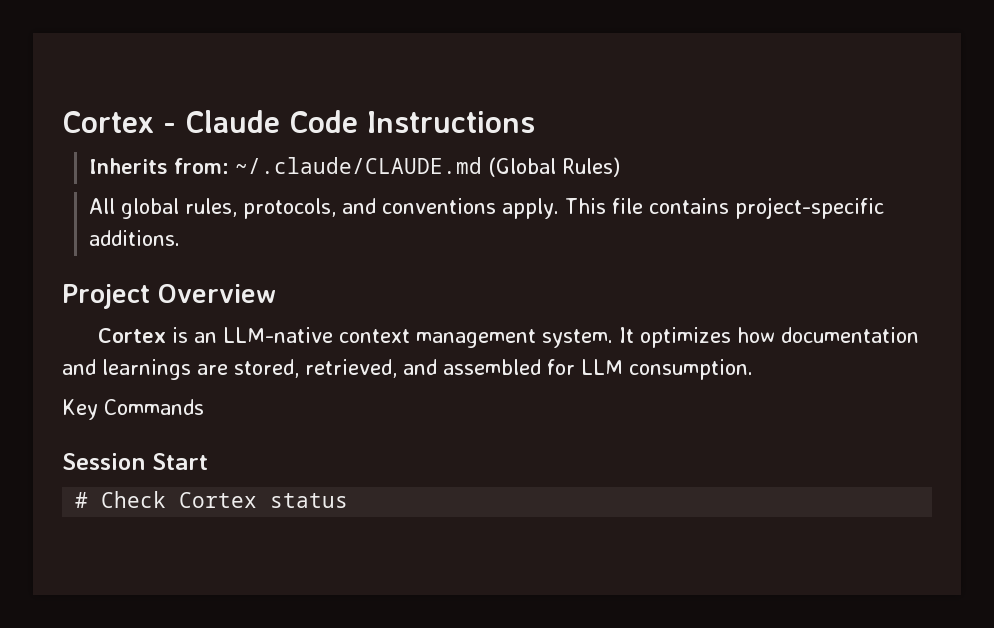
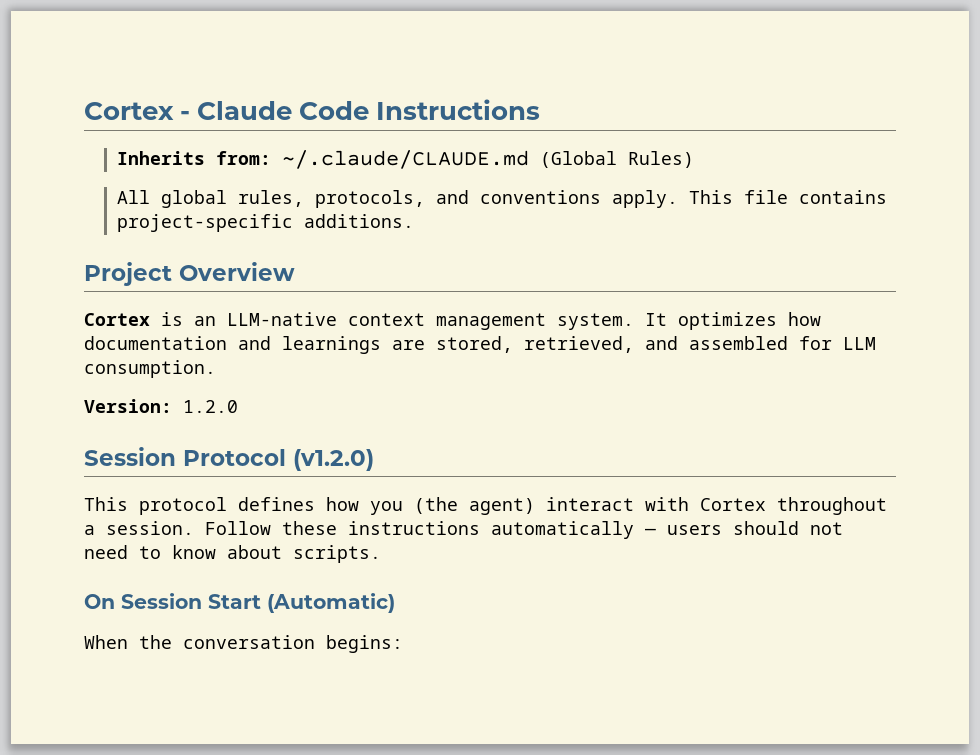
- Key Commands
- Session Start
- # Check Cortex status
+ Version: 1.2.0
+ Session Protocol (v1.2.0)
+ This protocol defines how you (the agent) interact with Cortex throughout a session. Follow these instructions automatically — users should not need to know about scripts.
+ On Session Start (Automatic)
+ When the conversation begins:

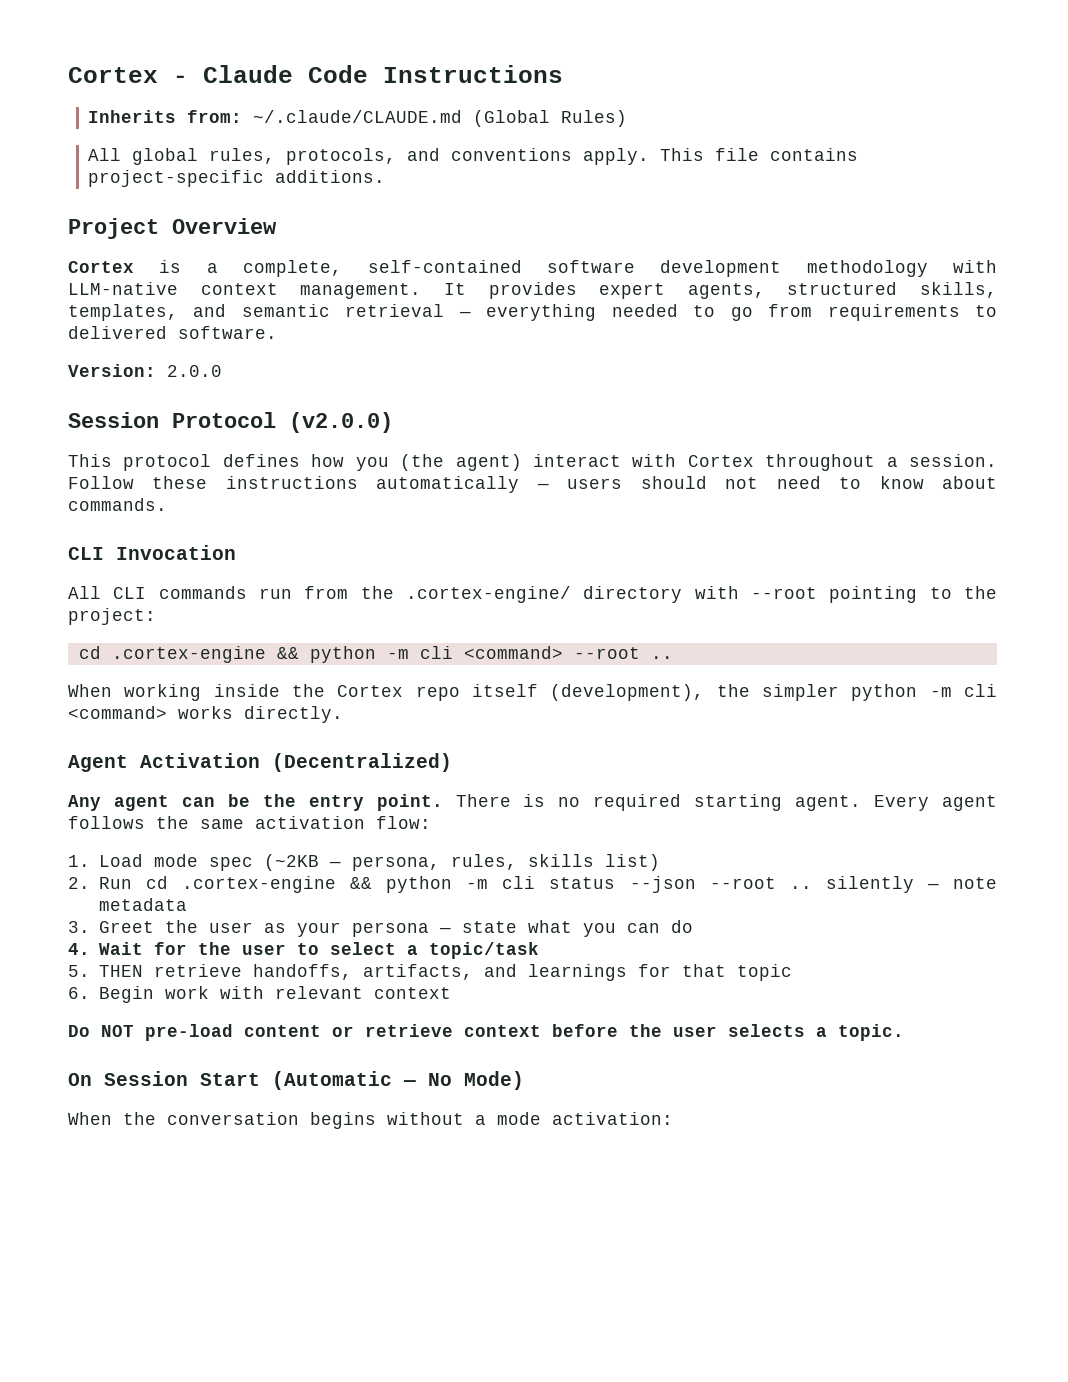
- Cortex is an LLM-native context management system. It optimizes how documentation and learnings are stored, retrieved, and assembled for LLM consumption.
+ Cortex is a complete, self-contained software development methodology with LLM-native context management. It provides expert agents, structured skills, templates, and semantic retrieval — everything needed to go from requirements to delivered software.
- Version: 1.2.0
+ Version: 2.0.0
- Session Protocol (v1.2.0)
+ Session Protocol (v2.0.0)
- Follow these instructions automatically — users should not need to know about scripts.
+ Follow these instructions automatically — users should not need to know about commands.
+ CLI Invocation
+ All CLI commands run from the .cortex-engine/ directory with --root pointing to the project:
+ cd .cortex-engine && python -m cli <command> --root ..
+ When working inside the Cortex repo itself (development), the simpler python -m cli <command> works directly.
+ Agent Activation (Decentralized)
+ Any agent can be the entry point. There is no required starting agent. Every agent follows the same activation flow:
+ 1. Load mode spec (~2KB — persona, rules, skills list)
+ 2. Run cd .cortex-engine && python -m cli status --json --root .. silently — note metadata
+ 3. Greet the user as your persona — state what you can do
+ 4. Wait for the user to select a topic/task
+ 5. THEN retrieve handoffs, artifacts, and learnings for that topic
+ 6. Begin work with relevant context
+ Do NOT pre-load content or retrieve context before the user selects a topic.
- On Session Start (Automatic)
+ On Session Start (Automatic — No Mode)
- When the conversation begins:
+ When the conversation begins without a mode activation:

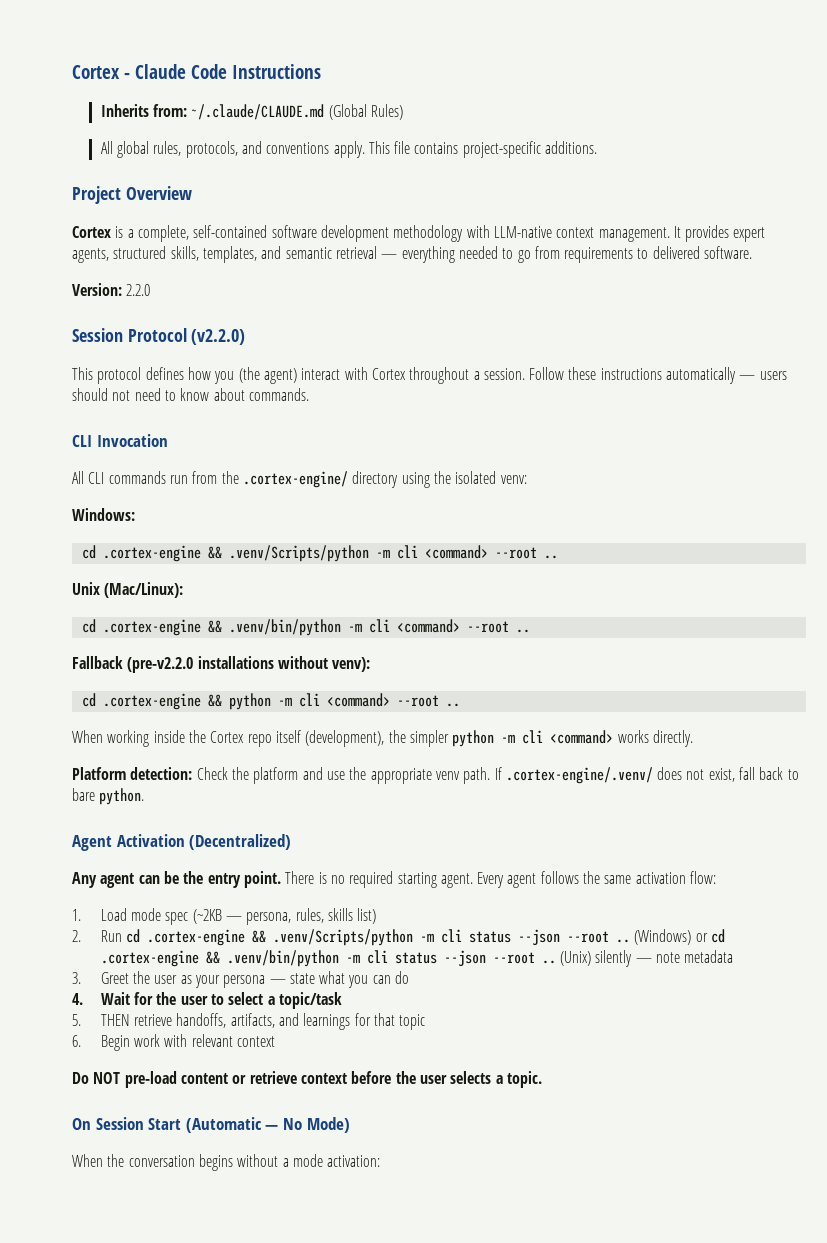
- Version: 2.0.0
+ Version: 2.2.0
- Session Protocol (v2.0.0)
+ Session Protocol (v2.2.0)
- All CLI commands run from the .cortex-engine/ directory with --root pointing to the project:
+ All CLI commands run from the .cortex-engine/ directory using the isolated venv:
+ Windows:
+ cd .cortex-engine && .venv/Scripts/python -m cli <command> --root ..
+ Unix (Mac/Linux):
+ cd .cortex-engine && .venv/bin/python -m cli <command> --root ..
+ Fallback (pre-v2.2.0 installations without venv):
+ Platform detection: Check the platform and use the appropriate venv path. If .cortex-engine/.venv/ does not exist, fall back to bare python.
- 2. Run cd .cortex-engine && python -m cli status --json --root .. silently — note metadata
+ 2. Run cd .cortex-engine && .venv/Scripts/python -m cli status --json --root .. (Windows) or cd .cortex-engine && .venv/bin/python -m cli status --json --root .. (Unix) silently — note metadata

